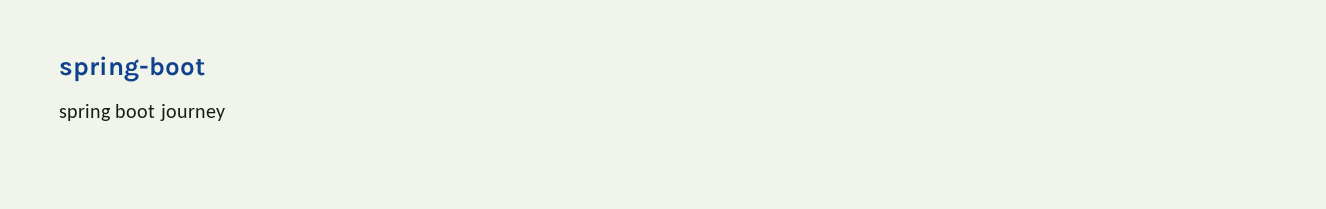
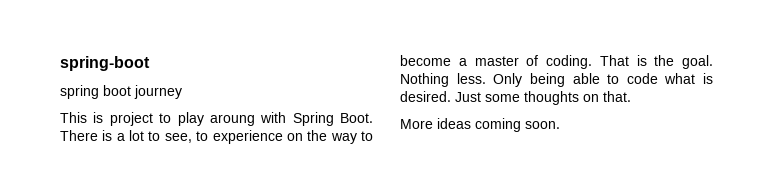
+ This is project to play aroung with Spring Boot. There is a lot to see, to experience on the way to become a master of coding. That is the goal. Nothing less. Only being able to code what is desired. Just some thoughts on that.
+ More ideas coming soon.

